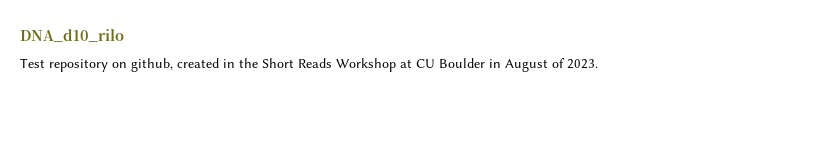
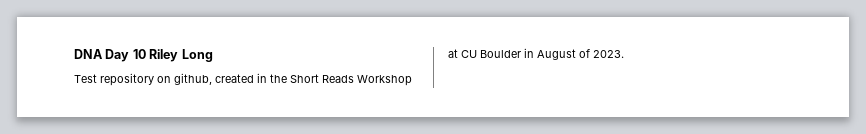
- DNA_d10_rilo
+ DNA Day 10 Riley Long

